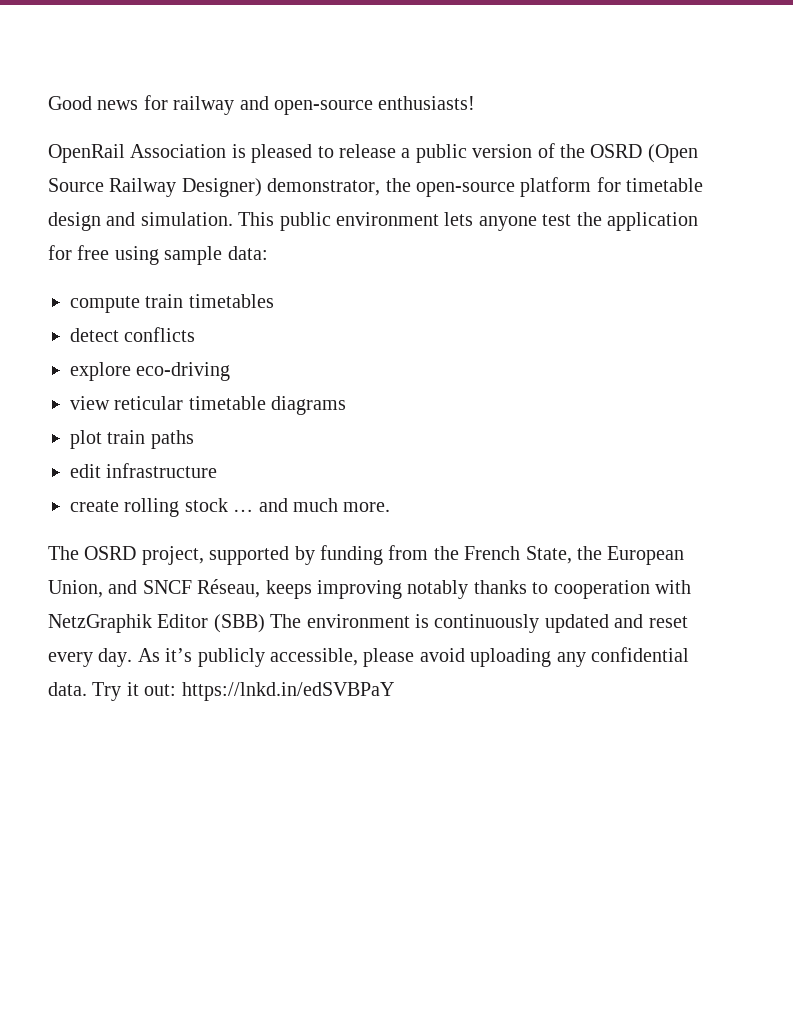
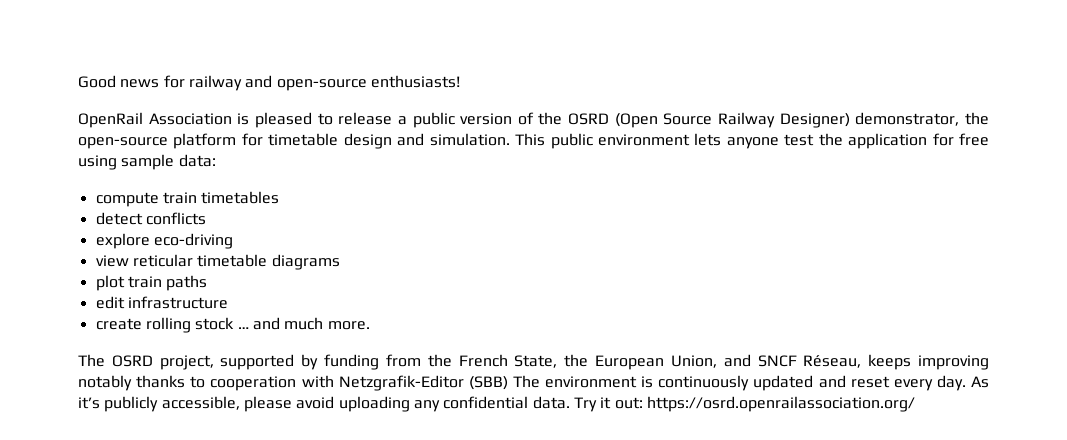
- The OSRD project, supported by funding from the French State, the European Union, and SNCF Réseau, keeps improving notably thanks to cooperation with NetzGraphik Editor (SBB) The environment is continuously updated and reset every day.
+ The OSRD project, supported by funding from the French State, the European Union, and SNCF Réseau, keeps improving notably thanks to cooperation with Netzgrafik-Editor (SBB) The environment is continuously updated and reset every day.
- Try it out: https://lnkd.in/edSVBPaY
+ Try it out: https://osrd.openrailassociation.org/

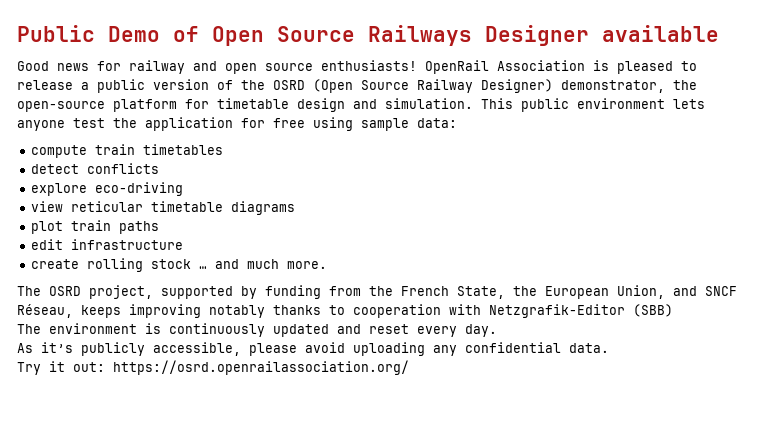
+ Public Demo of Open Source Railways Designer available
- Good news for railway and open-source enthusiasts!
- OpenRail Association is pleased to release a public version of the OSRD (Open Source Railway Designer) demonstrator, the open-source platform for timetable design and simulation.
+ Good news for railway and open source enthusiasts! OpenRail Association is pleased to release a public version of the OSRD (Open Source Railway Designer) demonstrator, the open-source platform for timetable design and simulation.
- The OSRD project, supported by funding from the French State, the European Union, and SNCF Réseau, keeps improving notably thanks to cooperation with Netzgrafik-Editor (SBB) The environment is continuously updated and reset every day. As it’s publicly accessible, please avoid uploading any confidential data. Try it out: https://osrd.openrailassociation.org/
+ The OSRD project, supported by funding from the French State, the European Union, and SNCF Réseau, keeps improving notably thanks to cooperation with Netzgrafik-Editor (SBB)
+ The environment is continuously updated and reset every day.
+ As it’s publicly accessible, please avoid uploading any confidential data.
+ Try it out: https://osrd.openrailassociation.org/

